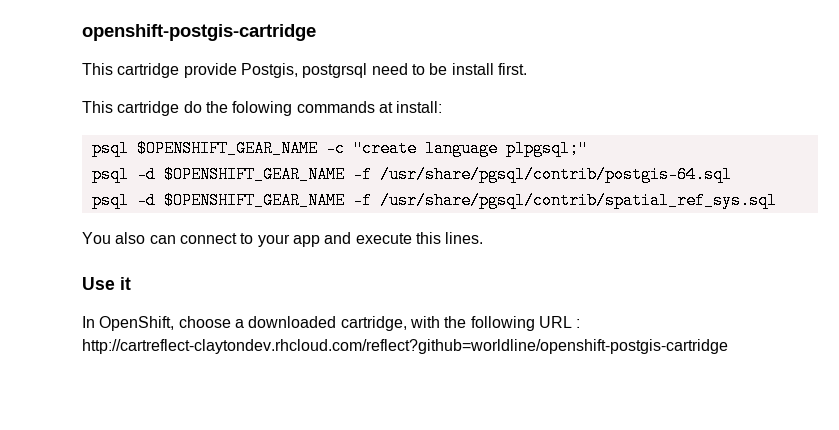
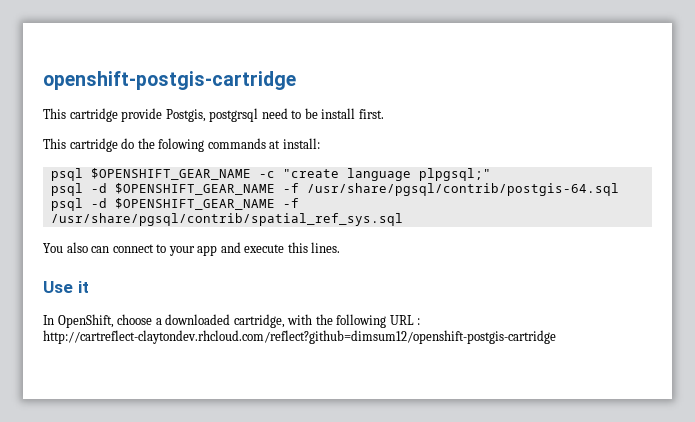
- In OpenShift, choose a downloaded cartridge, with the following URL : http://cartreflect-claytondev.rhcloud.com/reflect?github=worldline/openshift-postgis-cartridge
+ In OpenShift, choose a downloaded cartridge, with the following URL : http://cartreflect-claytondev.rhcloud.com/reflect?github=dimsum12/openshift-postgis-cartridge

